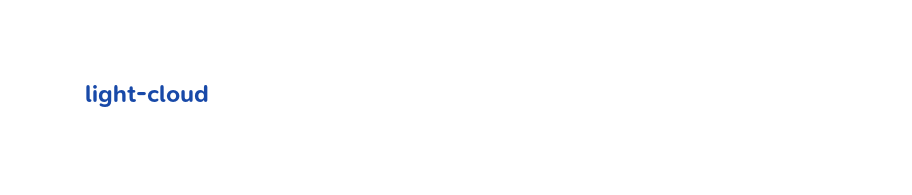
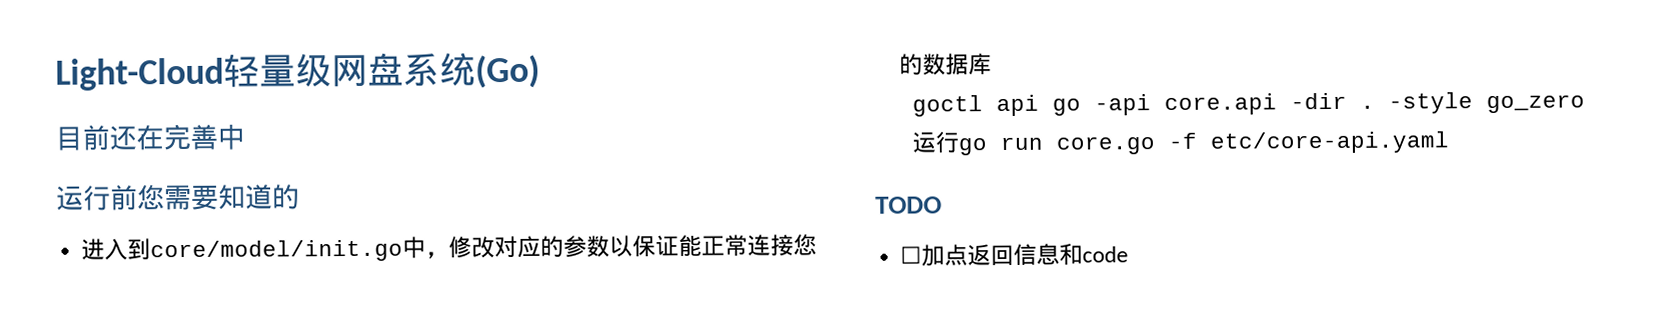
- light-cloud
+ Light-Cloud轻量级网盘系统(Go)
+ 目前还在完善中
+ 运行前您需要知道的
+ 进入到core/model/init.go中，修改对应的参数以保证能正常连接您的数据库
+ goctl api go -api core.api -dir . -style go_zero
+ 运行go run core.go -f etc/core-api.yaml
+ TODO
+ ☐加点返回信息和code

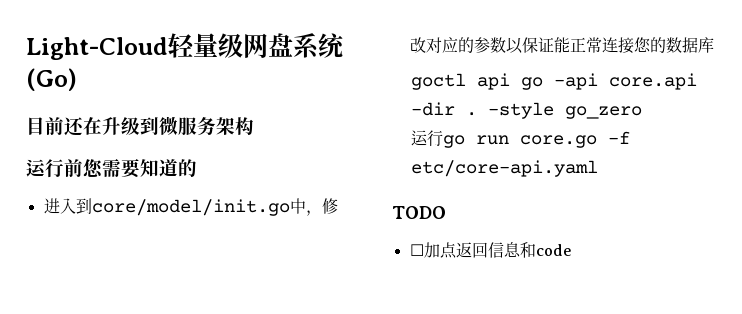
- 目前还在完善中
+ 目前还在升级到微服务架构

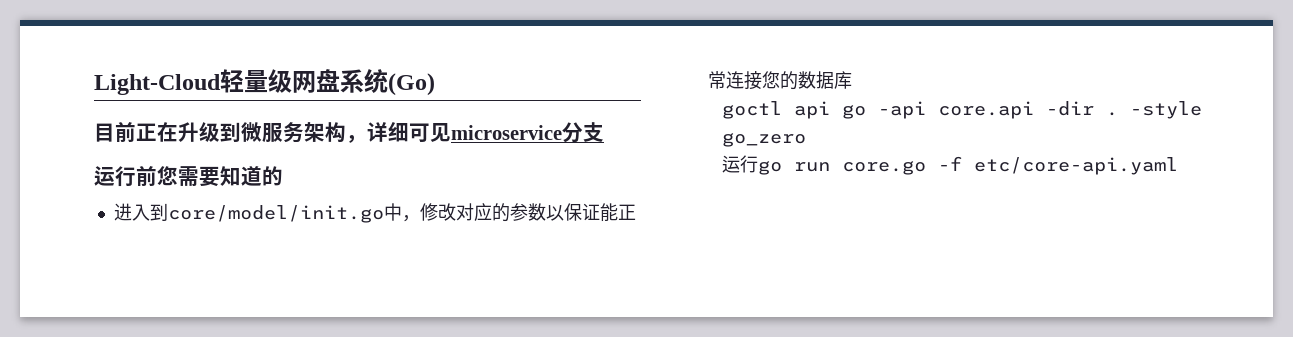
- 目前还在升级到微服务架构
+ 目前正在升级到微服务架构，详细可见microservice分支
- TODO
- ☐加点返回信息和code

